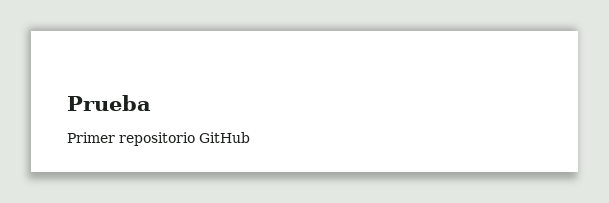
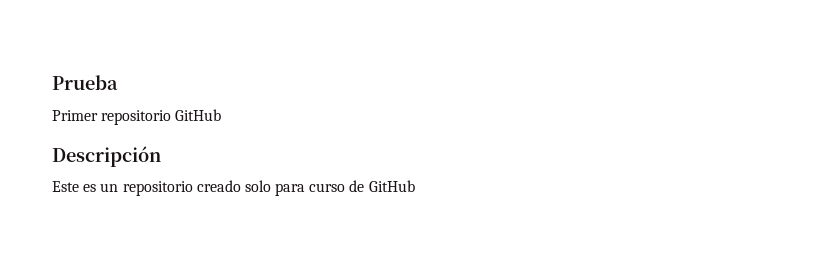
+ Descripción
+ Este es un repositorio creado solo para curso de GitHub

